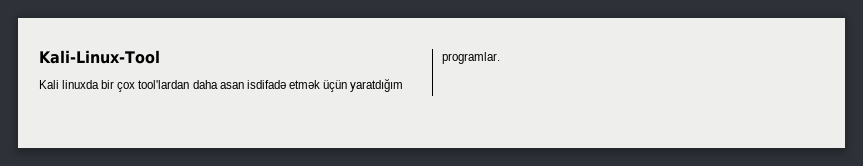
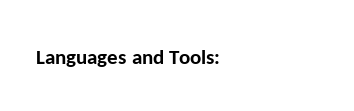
- Kali-Linux-Tool
- Kali linuxda bir çox tool'lardan daha asan isdifadə etmək üçün yaratdığım programlar.
+ Languages and Tools:

